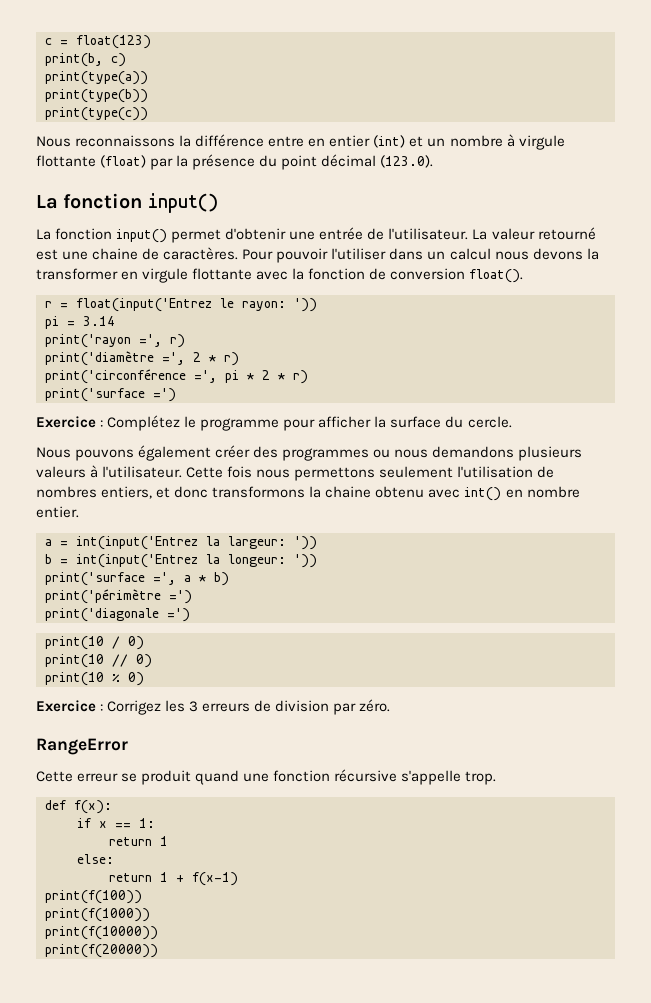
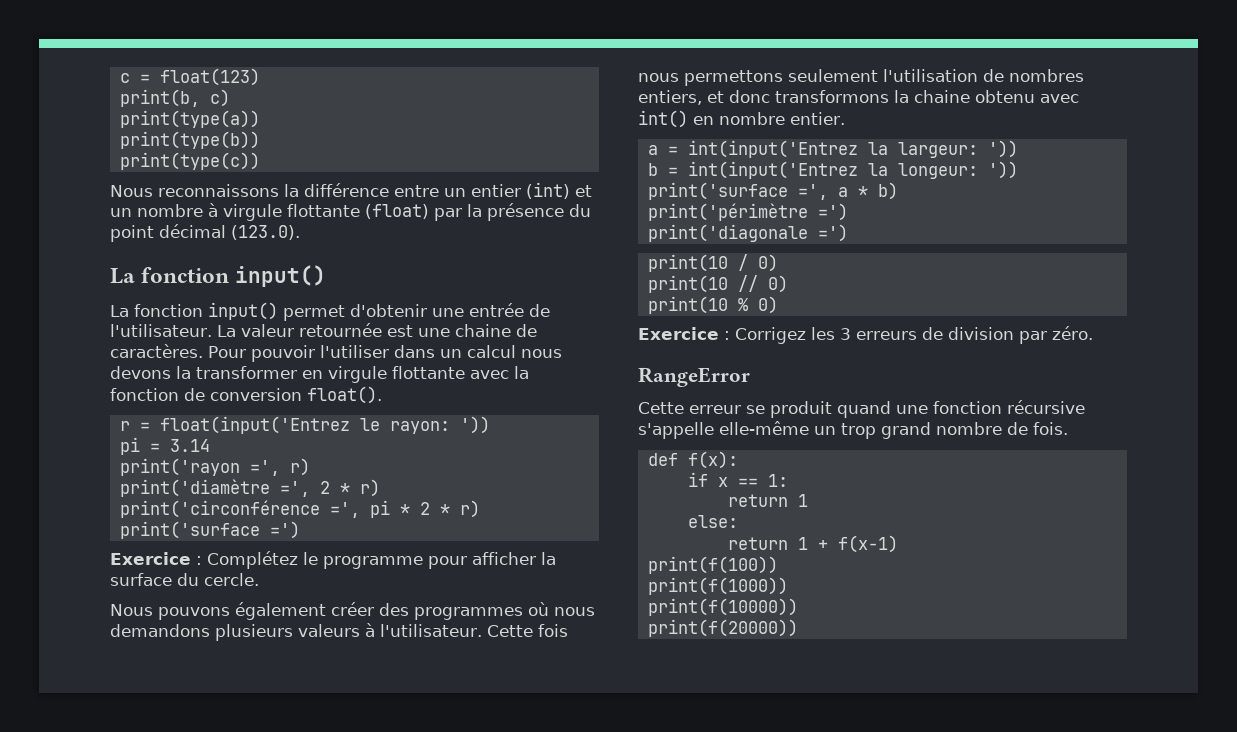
- Nous reconnaissons la différence entre en entier (int) et un nombre à virgule flottante (float) par la présence du point décimal (123.0).
+ Nous reconnaissons la différence entre un entier (int) et un nombre à virgule flottante (float) par la présence du point décimal (123.0).
- La valeur retourné est une chaine de caractères.
+ La valeur retournée est une chaine de caractères.
- Nous pouvons également créer des programmes ou nous demandons plusieurs valeurs à l'utilisateur.
+ Nous pouvons également créer des programmes où nous demandons plusieurs valeurs à l'utilisateur.
- Cette erreur se produit quand une fonction récursive s'appelle trop.
+ Cette erreur se produit quand une fonction récursive s'appelle elle-même un trop grand nombre de fois.

